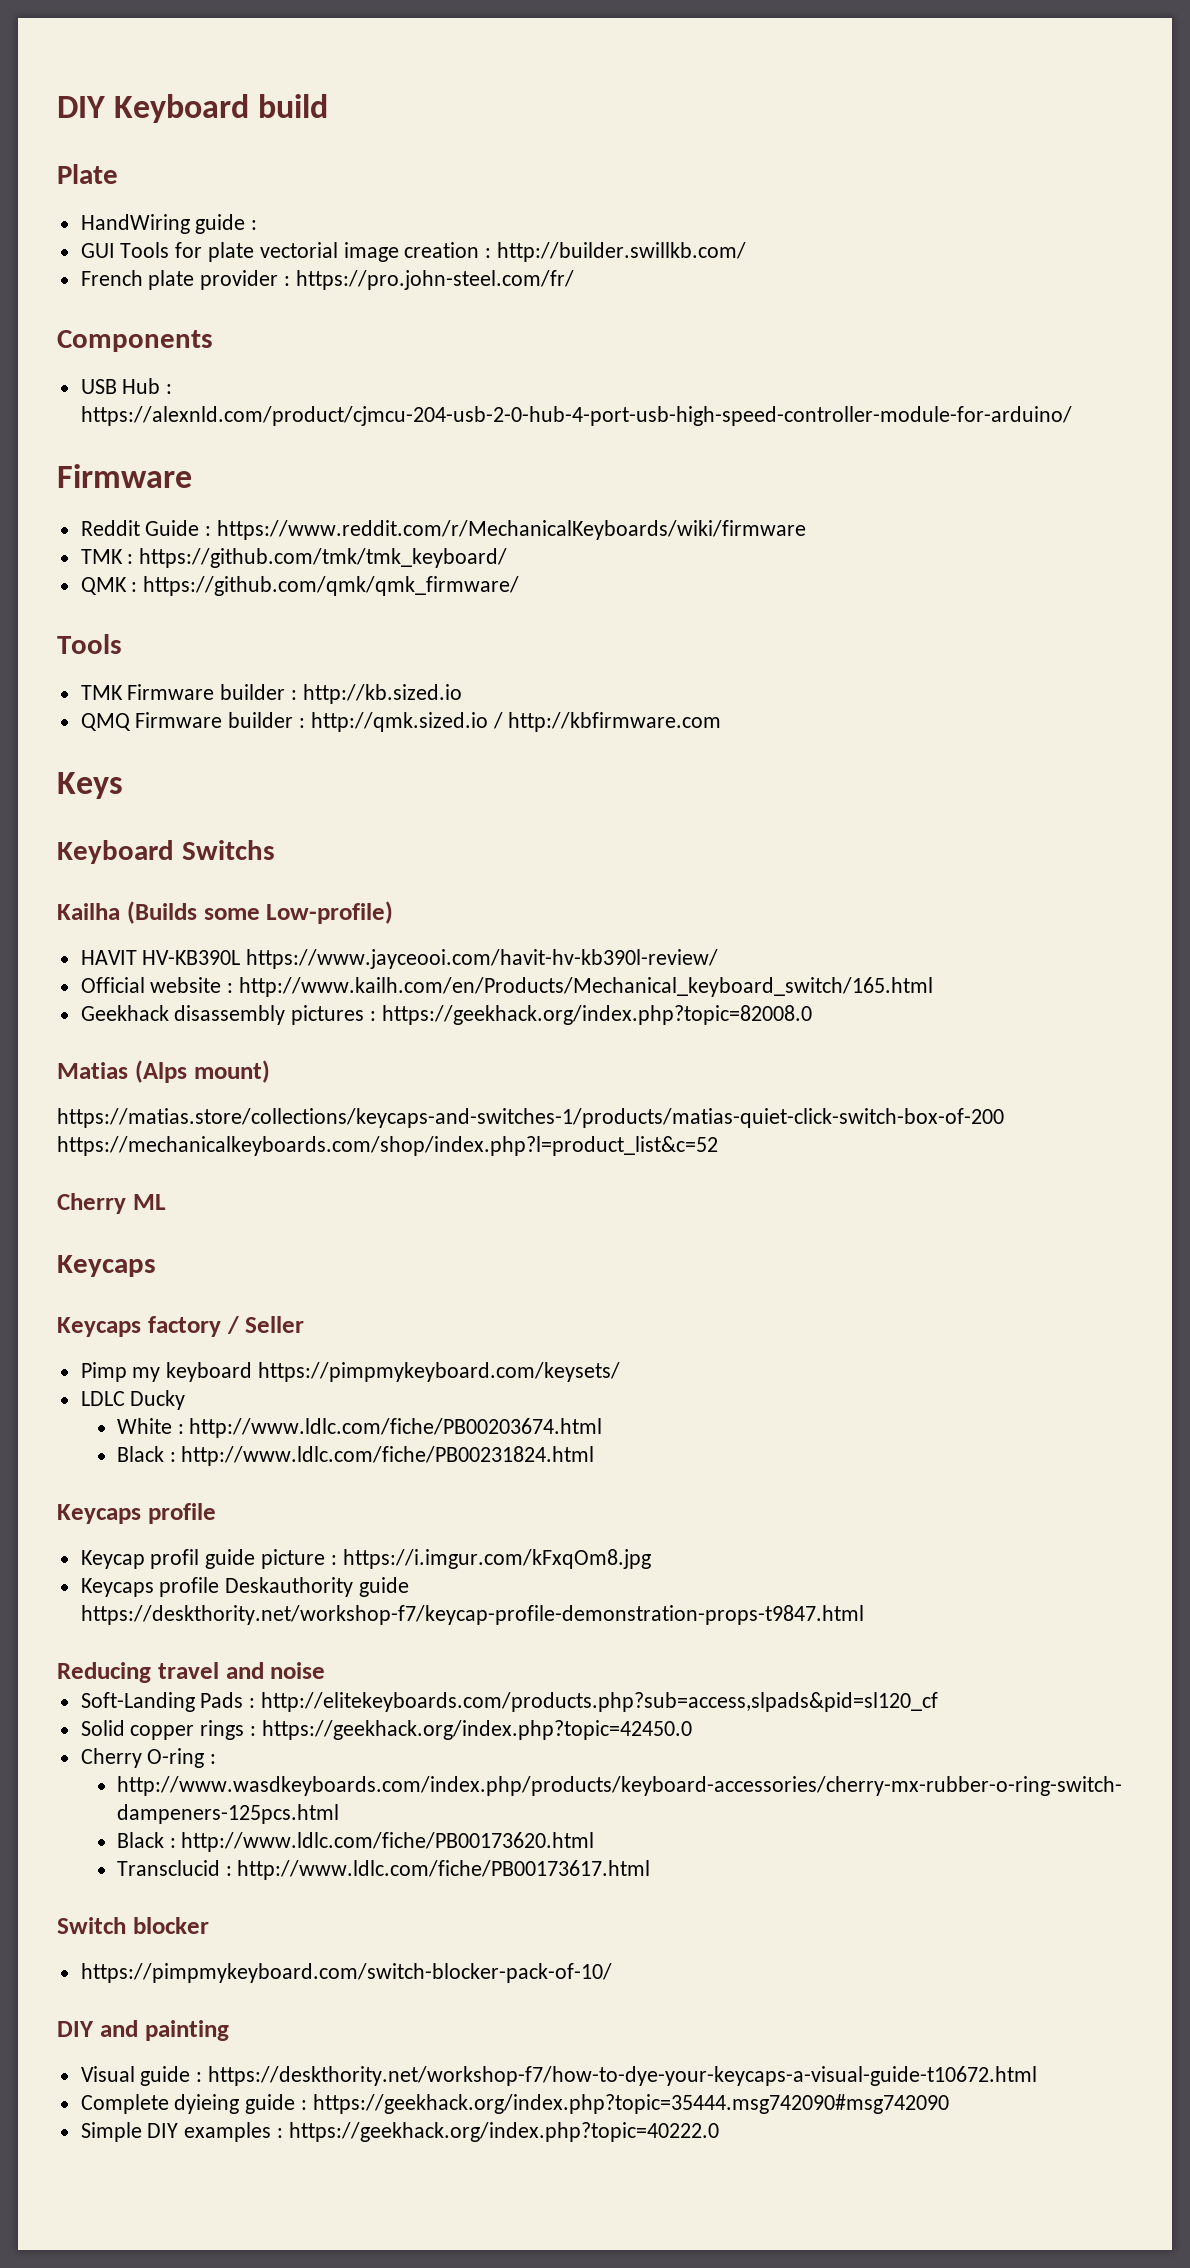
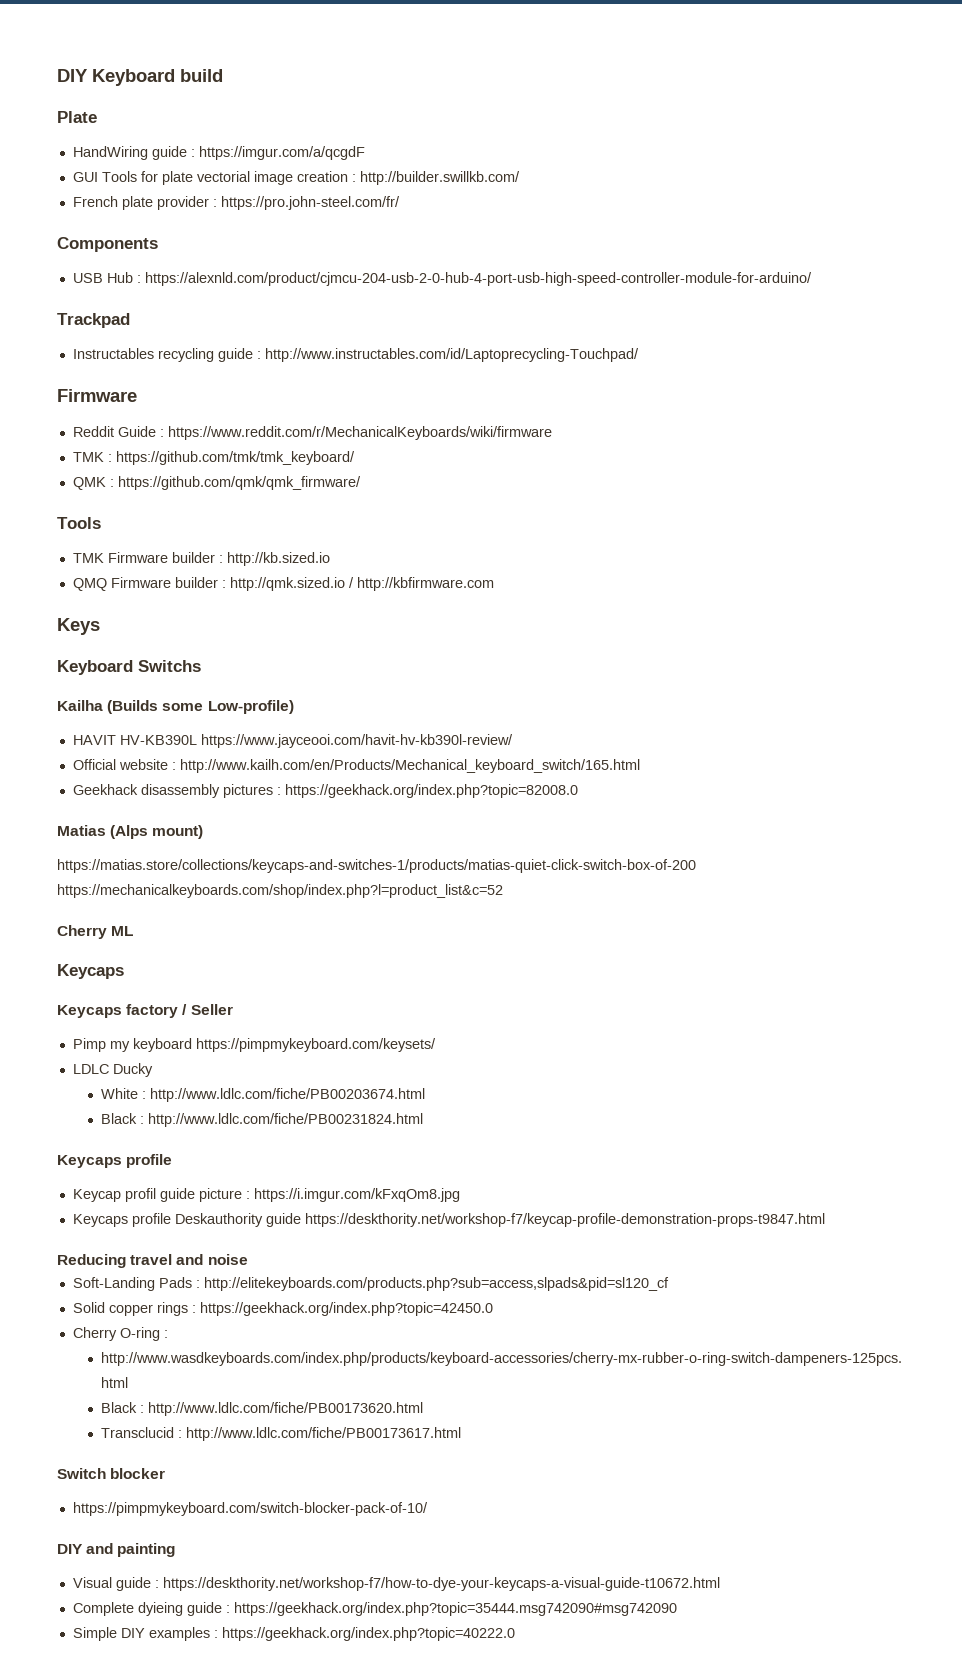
- HandWiring guide :
+ HandWiring guide : https://imgur.com/a/qcgdF
+ Trackpad
+ Instructables recycling guide : http://www.instructables.com/id/Laptoprecycling-Touchpad/

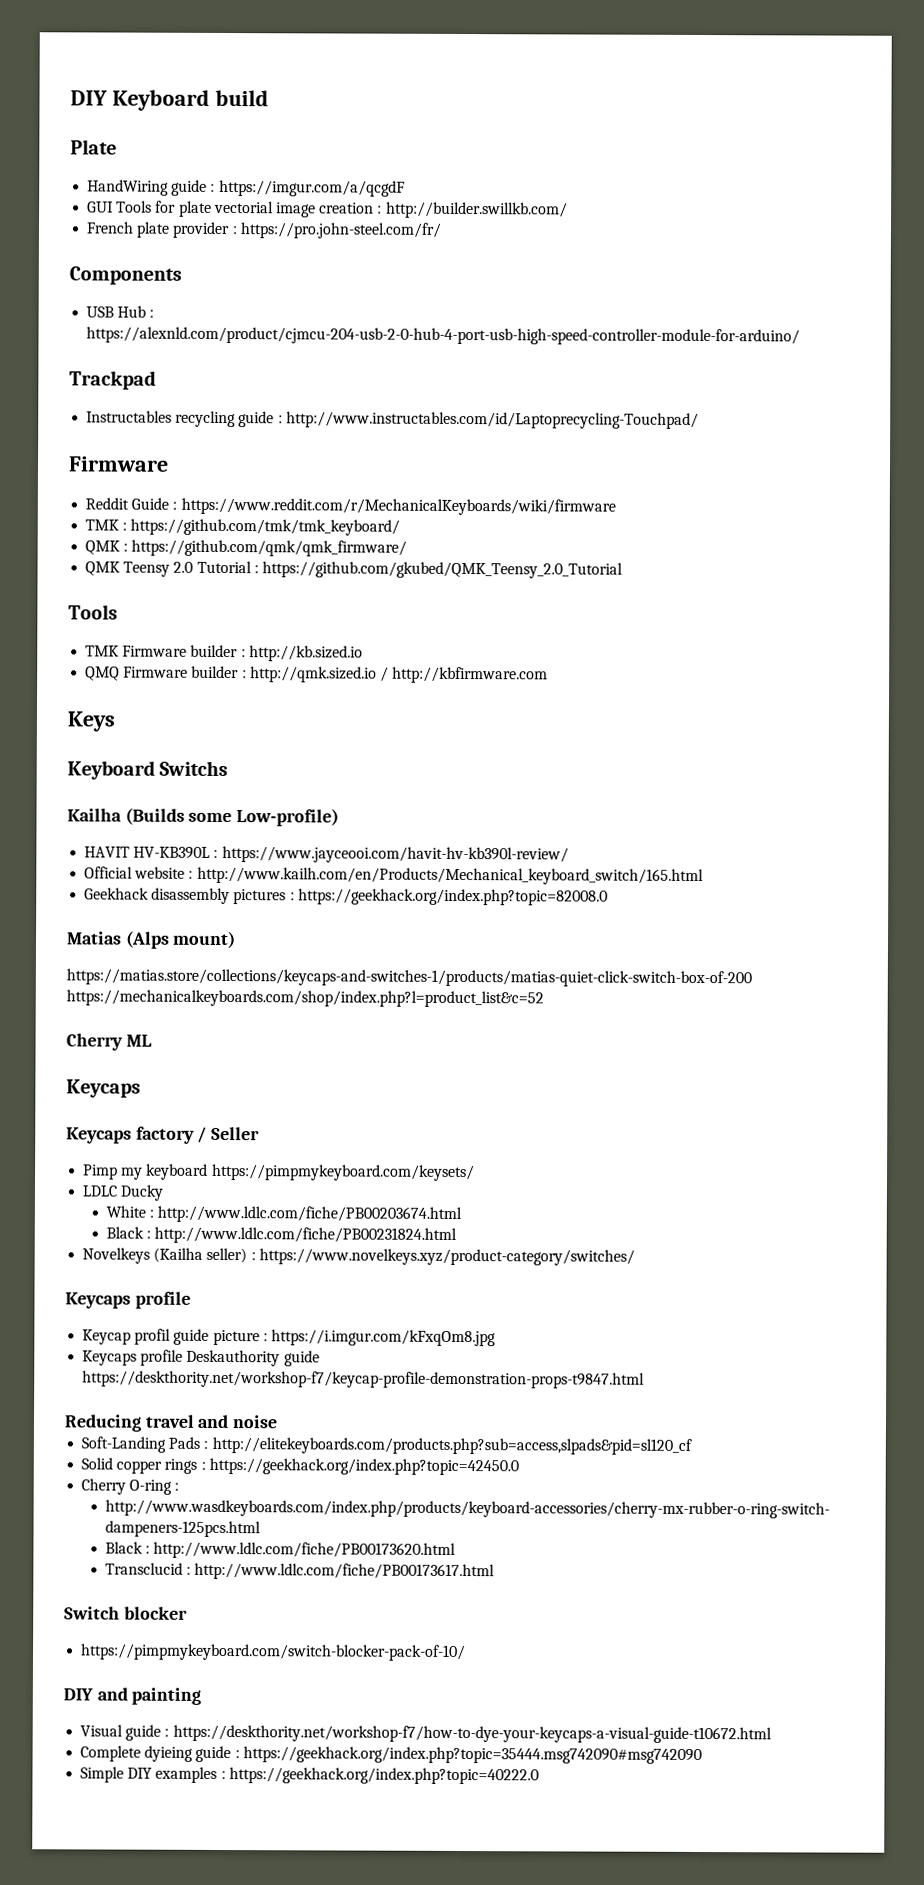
+ QMK Teensy 2.0 Tutorial : https://github.com/gkubed/QMK_Teensy_2.0_Tutorial
- HAVIT HV-KB390L https://www.jayceooi.com/havit-hv-kb390l-review/
+ HAVIT HV-KB390L : https://www.jayceooi.com/havit-hv-kb390l-review/
+ Novelkeys (Kailha seller) : https://www.novelkeys.xyz/product-category/switches/

